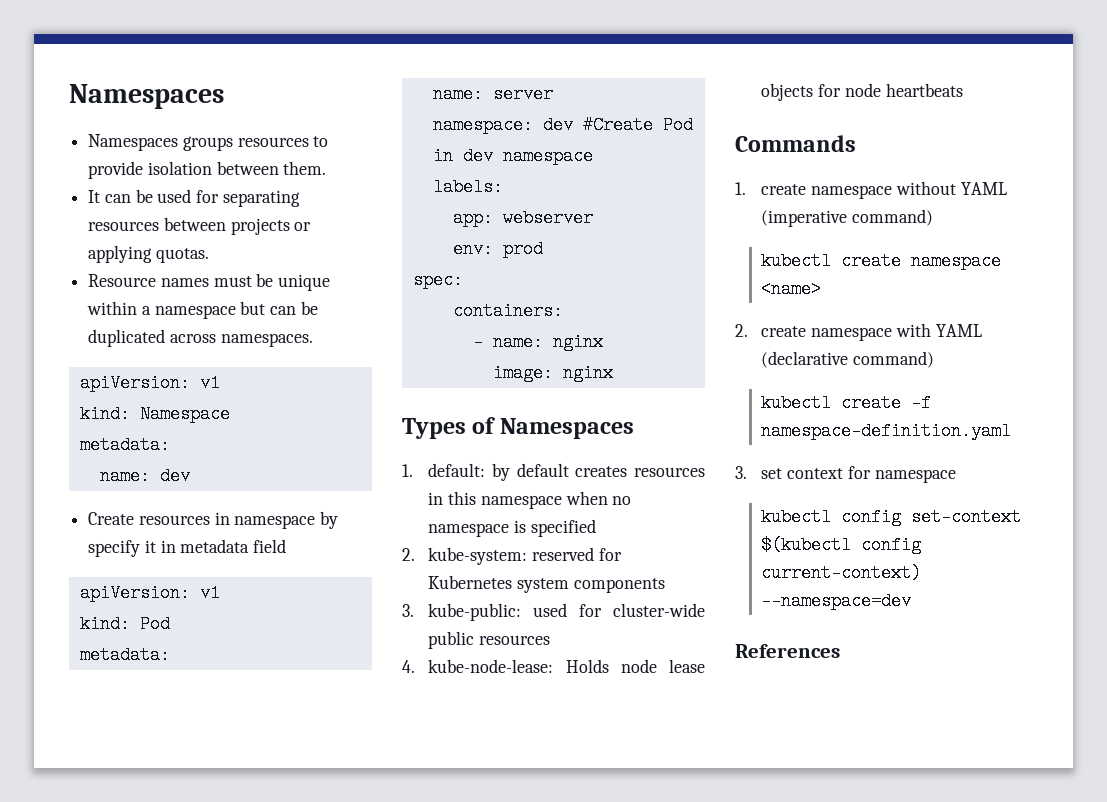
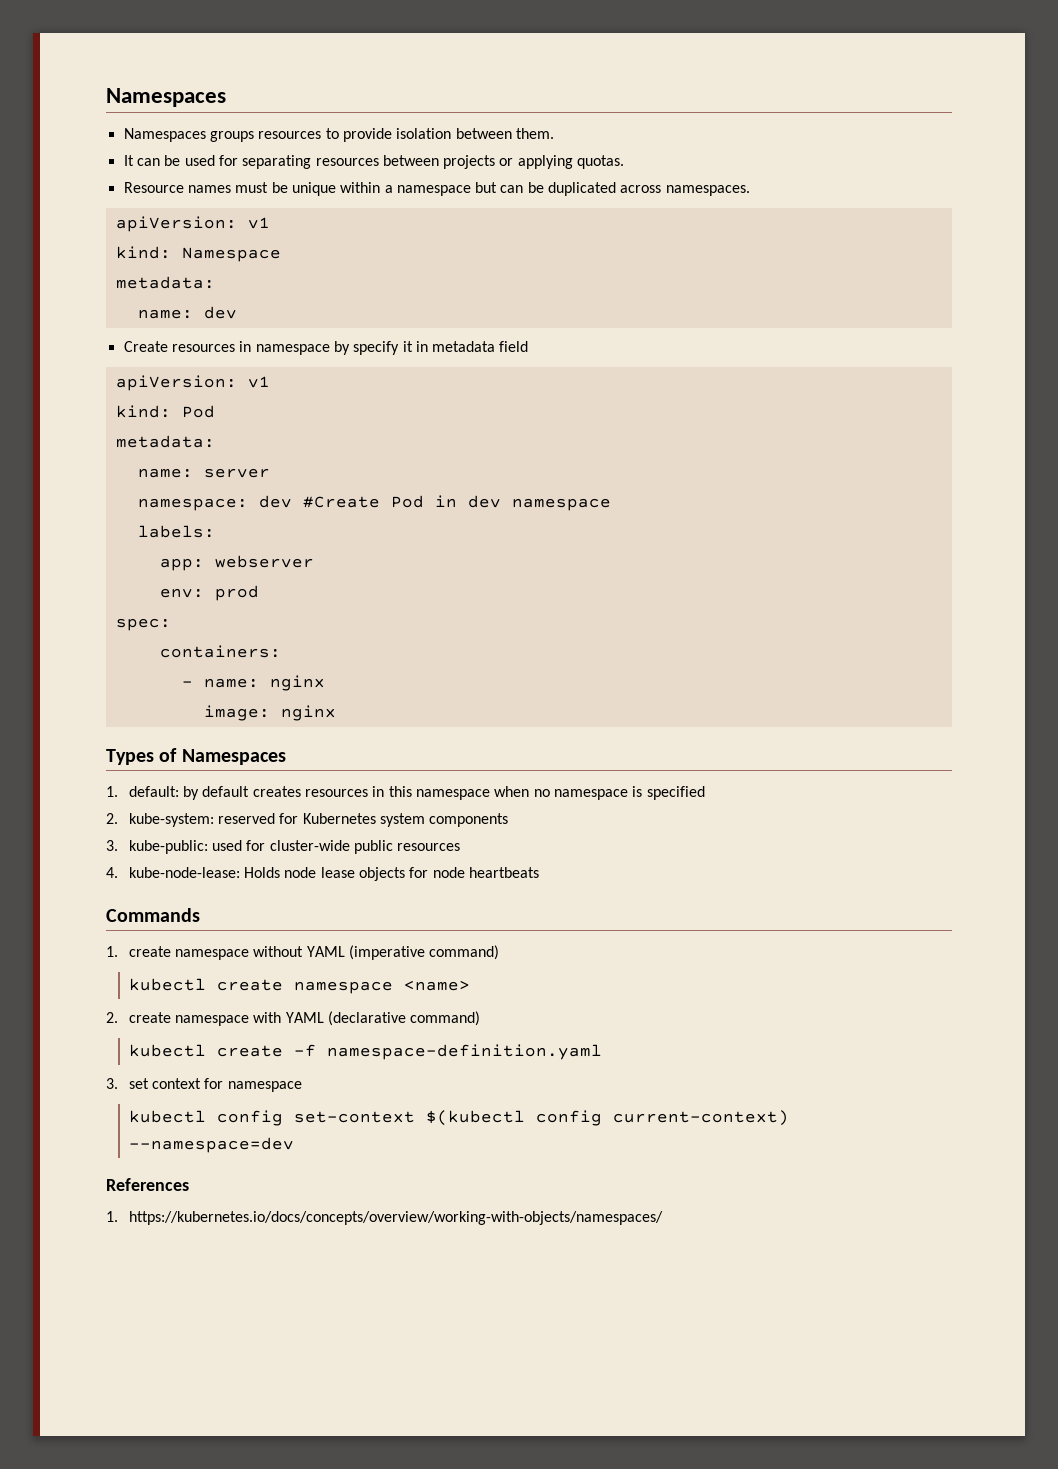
+ 1. https://kubernetes.io/docs/concepts/overview/working-with-objects/namespaces/

